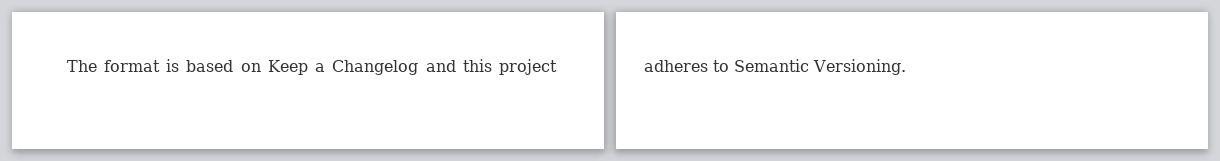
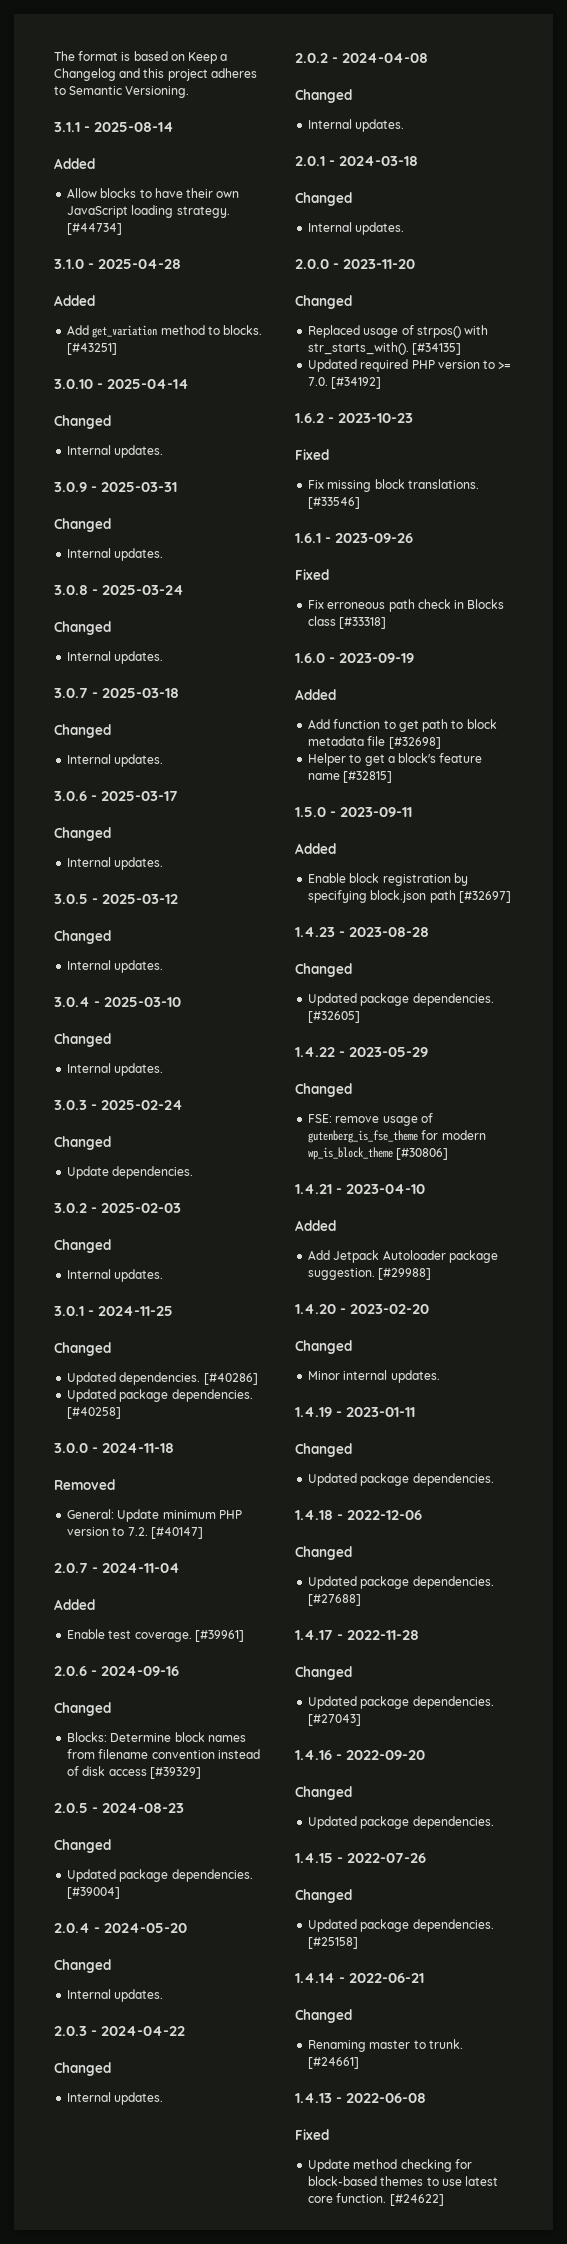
+ 3.1.1 - 2025-08-14
+ Added
+ Allow blocks to have their own JavaScript loading strategy. [#44734]
+ 3.1.0 - 2025-04-28
+ Added
+ Add get_variation method to blocks. [#43251]
+ 3.0.10 - 2025-04-14
+ Changed
+ Internal updates.
+ 3.0.9 - 2025-03-31
+ Changed
+ Internal updates.
+ 3.0.8 - 2025-03-24
+ Changed
+ Internal updates.
+ 3.0.7 - 2025-03-18
+ Changed
+ Internal updates.
+ 3.0.6 - 2025-03-17
+ Changed
+ Internal updates.
+ 3.0.5 - 2025-03-12
+ Changed
+ Internal updates.
+ 3.0.4 - 2025-03-10
+ Changed
+ Internal updates.
+ 3.0.3 - 2025-02-24
+ Changed
+ Update dependencies.
+ 3.0.2 - 2025-02-03
+ Changed
+ Internal updates.
+ 3.0.1 - 2024-11-25
+ Changed
+ Updated dependencies. [#40286]
+ Updated package dependencies. [#40258]
+ 3.0.0 - 2024-11-18
+ Removed
+ General: Update minimum PHP version to 7.2. [#40147]
+ 2.0.7 - 2024-11-04
+ Added
+ Enable test coverage. [#39961]
+ 2.0.6 - 2024-09-16
+ Changed
+ Blocks: Determine block names from filename convention instead of disk access [#39329]
+ 2.0.5 - 2024-08-23
+ Changed
+ Updated package dependencies. [#39004]
+ 2.0.4 - 2024-05-20
+ Changed
+ Internal updates.
+ 2.0.3 - 2024-04-22
+ Changed
+ Internal updates.
+ 2.0.2 - 2024-04-08
+ Changed
+ Internal updates.
+ 2.0.1 - 2024-03-18
+ Changed
+ Internal updates.
+ 2.0.0 - 2023-11-20
+ Changed
+ Replaced usage of strpos() with str_starts_with(). [#34135]
+ Updated required PHP version to >= 7.0. [#34192]
+ 1.6.2 - 2023-10-23
+ Fixed
+ Fix missing block translations. [#33546]
+ 1.6.1 - 2023-09-26
+ Fixed
+ Fix erroneous path check in Blocks class [#33318]
+ 1.6.0 - 2023-09-19
+ Added
+ Add function to get path to block metadata file [#32698]
+ Helper to get a block's feature name [#32815]
+ 1.5.0 - 2023-09-11
+ Added
+ Enable block registration by specifying block.json path [#32697]
+ 1.4.23 - 2023-08-28
+ Changed
+ Updated package dependencies. [#32605]
+ 1.4.22 - 2023-05-29
+ Changed
+ FSE: remove usage of gutenberg_is_fse_theme for modern wp_is_block_theme [#30806]
+ 1.4.21 - 2023-04-10
+ Added
+ Add Jetpack Autoloader package suggestion. [#29988]
+ 1.4.20 - 2023-02-20
+ Changed
+ Minor internal updates.
+ 1.4.19 - 2023-01-11
+ Changed
+ Updated package dependencies.
+ 1.4.18 - 2022-12-06
+ Changed
+ Updated package dependencies. [#27688]
+ 1.4.17 - 2022-11-28
+ Changed
+ Updated package dependencies. [#27043]
+ 1.4.16 - 2022-09-20
+ Changed
+ Updated package dependencies.
+ 1.4.15 - 2022-07-26
+ Changed
+ Updated package dependencies. [#25158]
+ 1.4.14 - 2022-06-21
+ Changed
+ Renaming master to trunk. [#24661]
+ 1.4.13 - 2022-06-08
+ Fixed
+ Update method checking for block-based themes to use latest core function. [#24622]

